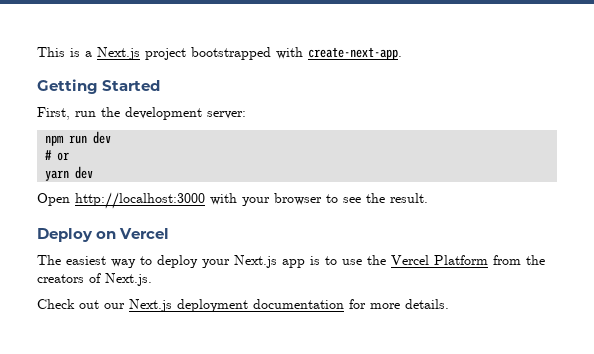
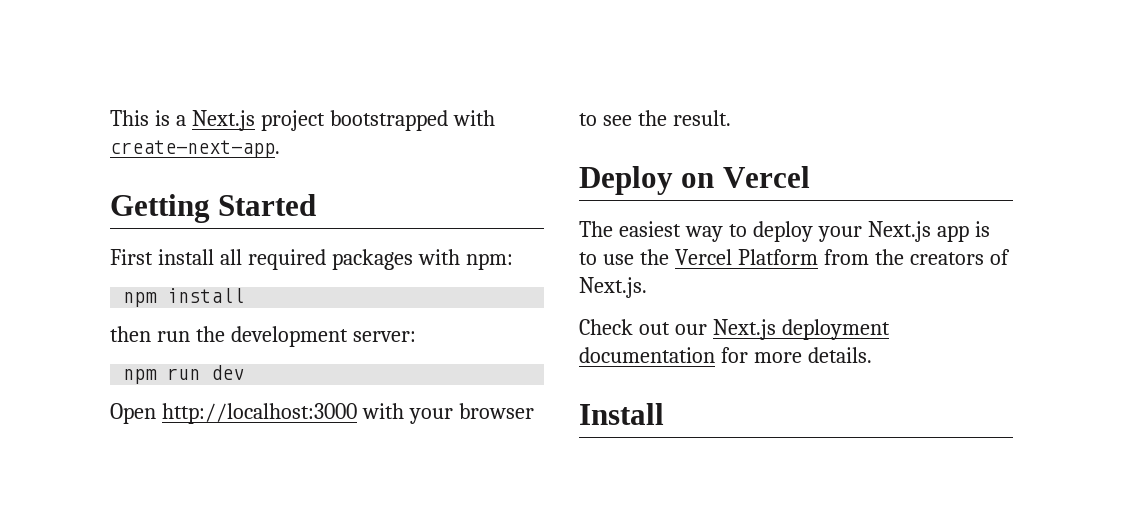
- First, run the development server:
+ First install all required packages with npm:
+ npm install
+ then run the development server:
- # or
- yarn dev
+ Install

